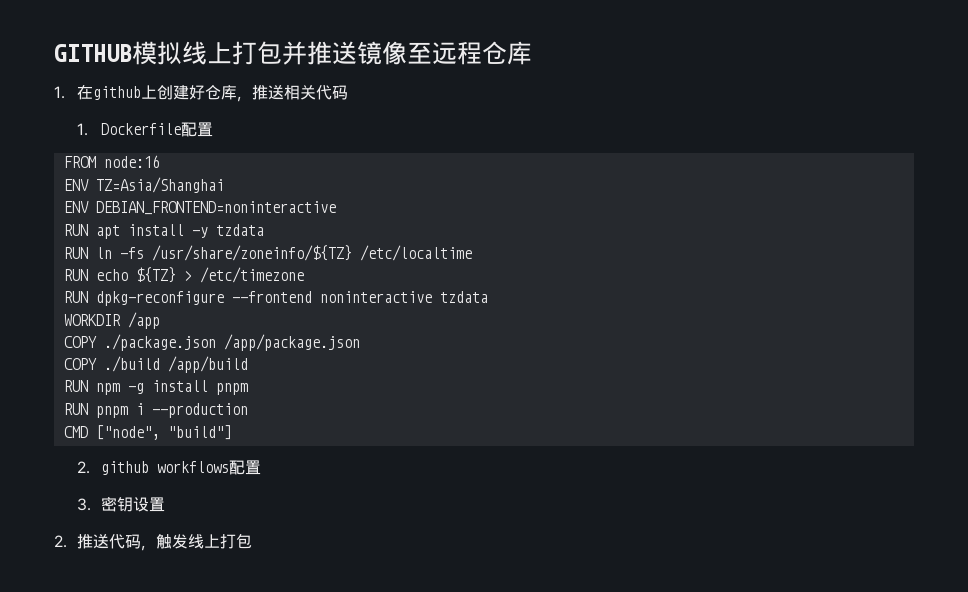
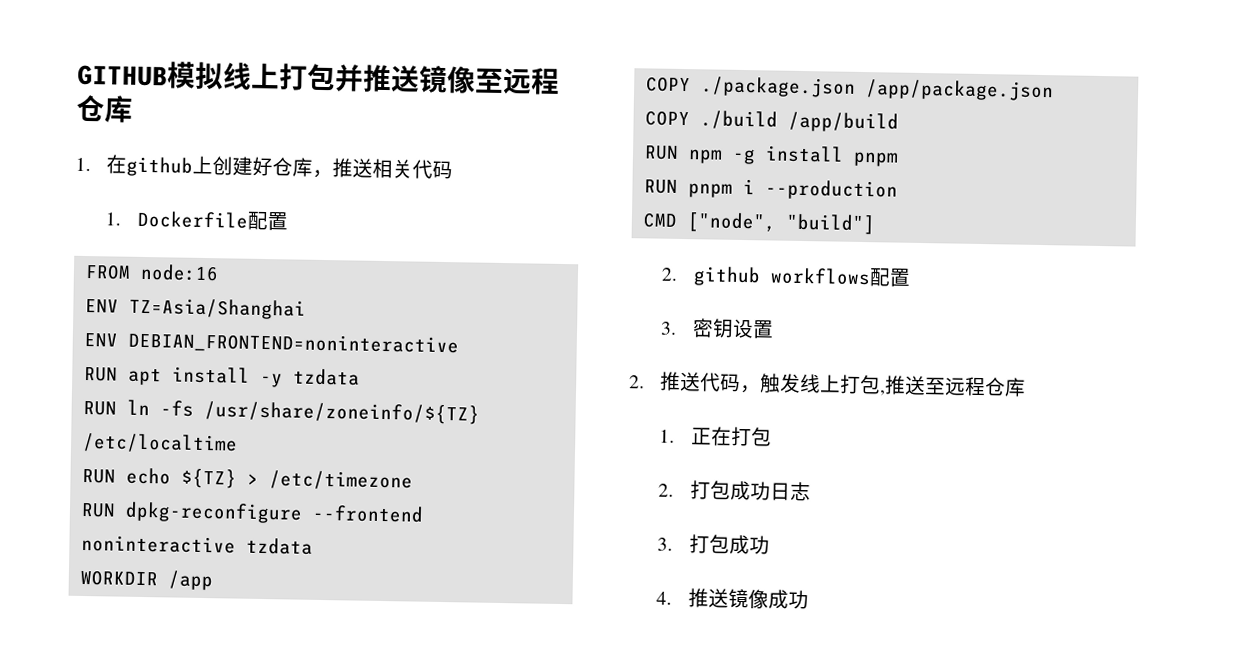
- 2.推送代码，触发线上打包
+ 2.推送代码，触发线上打包,推送至远程仓库
+ 1.正在打包
+ 2.打包成功日志
+ 3.打包成功
+ 4.推送镜像成功

